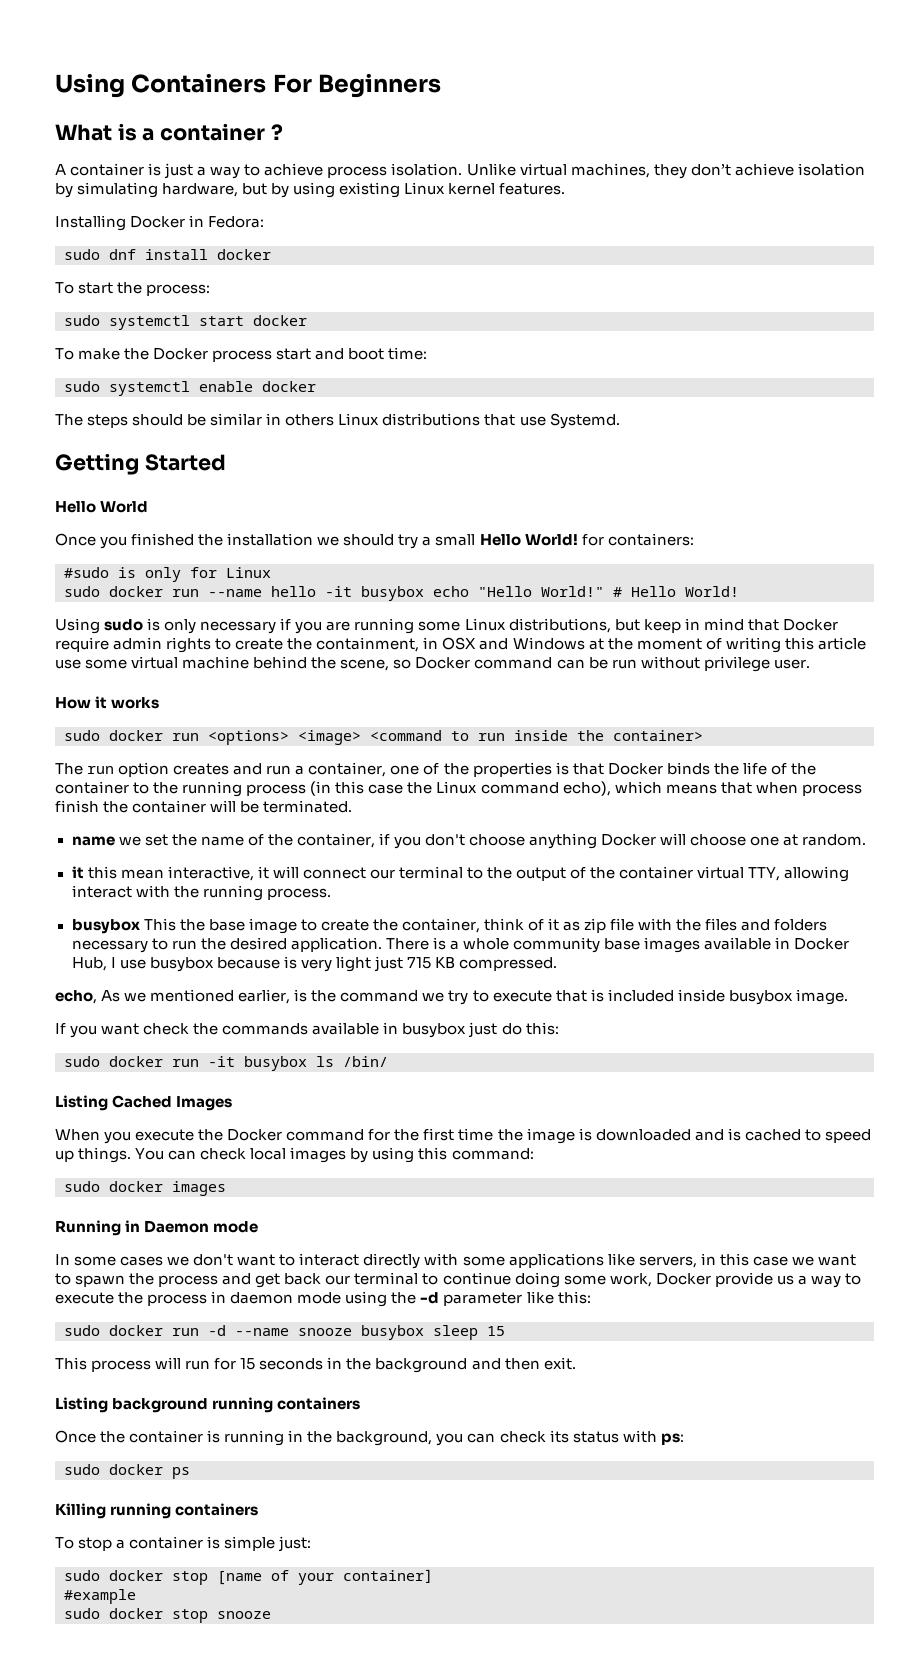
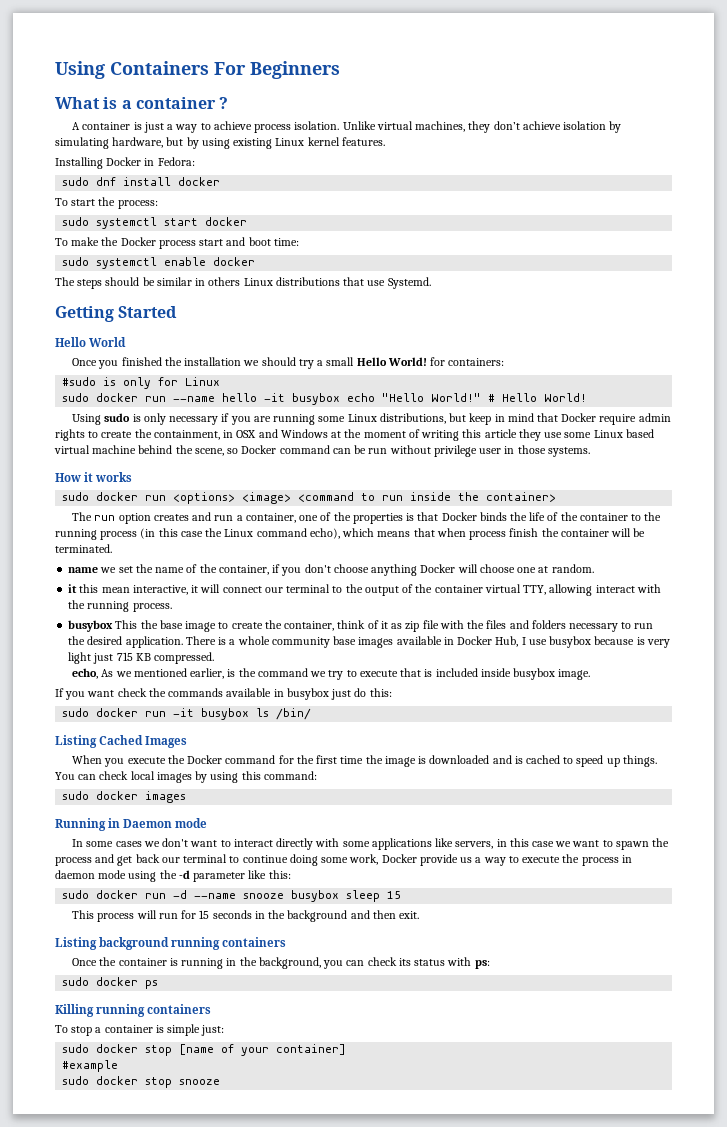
- Using sudo is only necessary if you are running some Linux distributions, but keep in mind that Docker require admin rights to create the containment, in OSX and Windows at the moment of writing this article use some virtual machine behind the scene, so Docker command can be run without privilege user.
+ Using sudo is only necessary if you are running some Linux distributions, but keep in mind that Docker require admin rights to create the containment, in OSX and Windows at the moment of writing this article they use some Linux based virtual machine behind the scene, so Docker command can be run without privilege user in those systems.

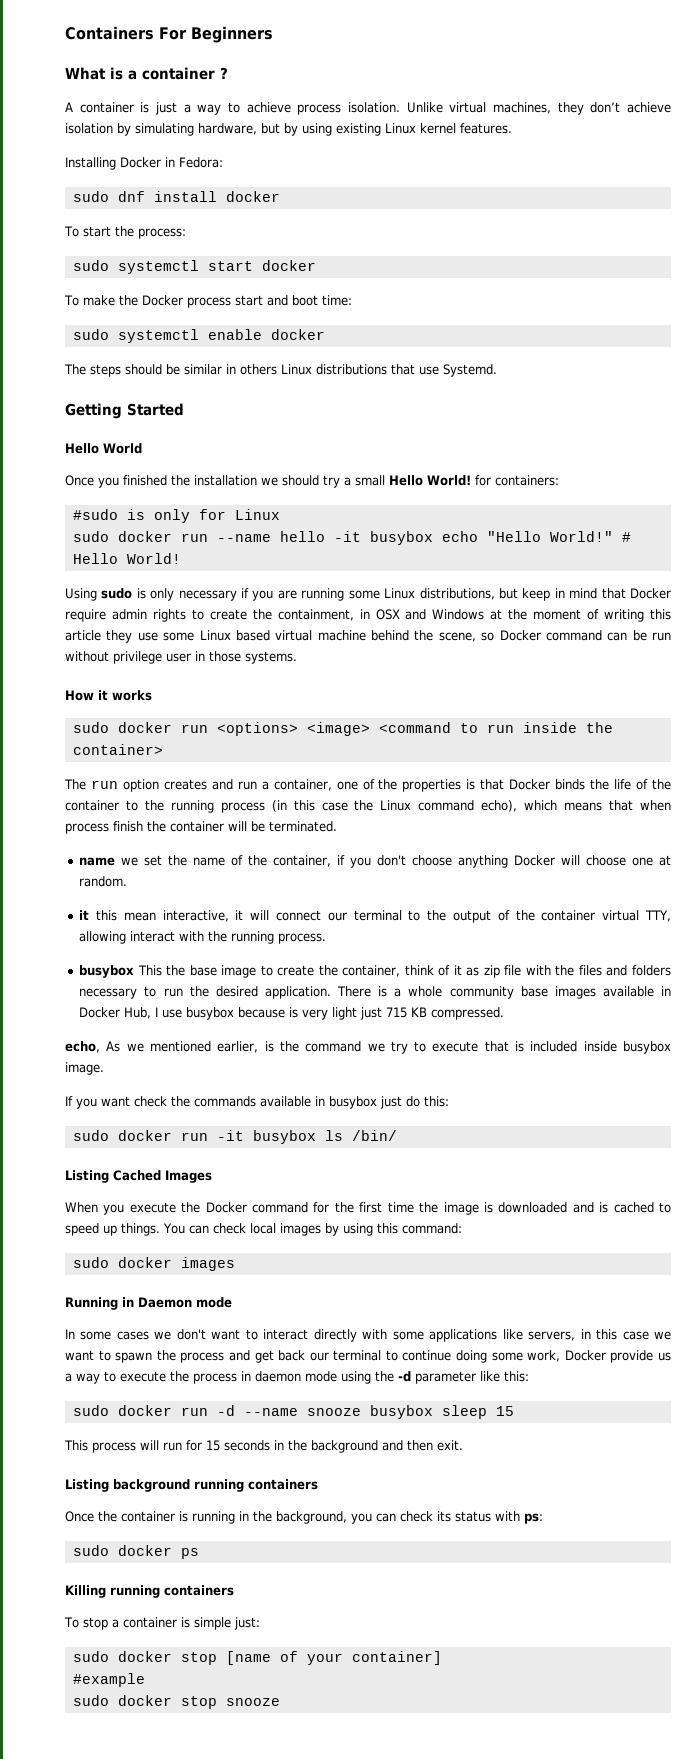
- Using Containers For Beginners
+ Containers For Beginners

